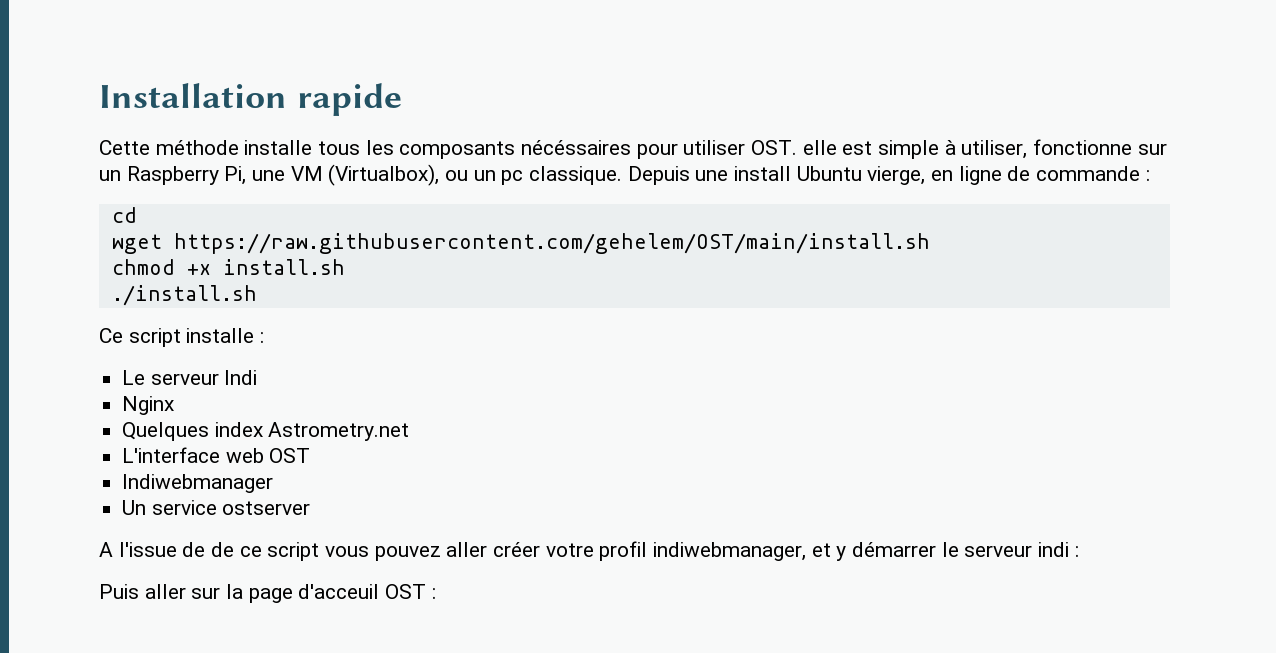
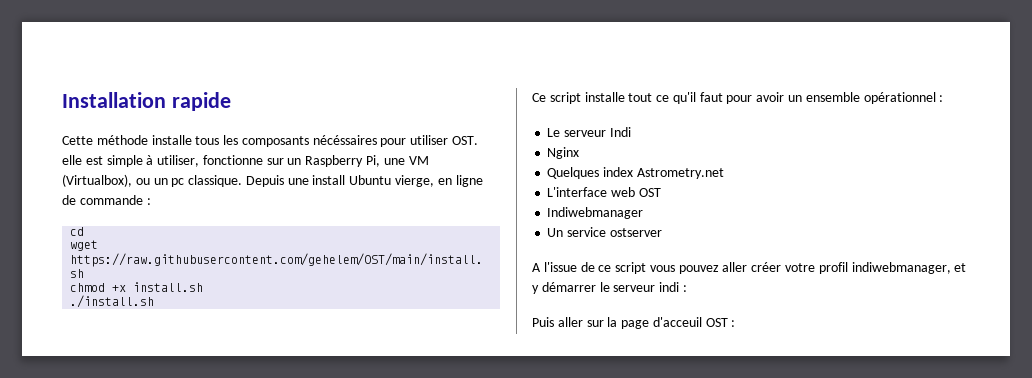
- Ce script installe :
+ Ce script installe tout ce qu'il faut pour avoir un ensemble opérationnel :
- A l'issue de de ce script vous pouvez aller créer votre profil indiwebmanager, et y démarrer le serveur indi :
+ A l'issue de ce script vous pouvez aller créer votre profil indiwebmanager, et y démarrer le serveur indi :

